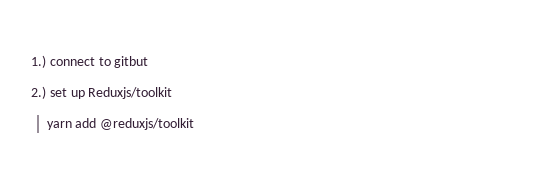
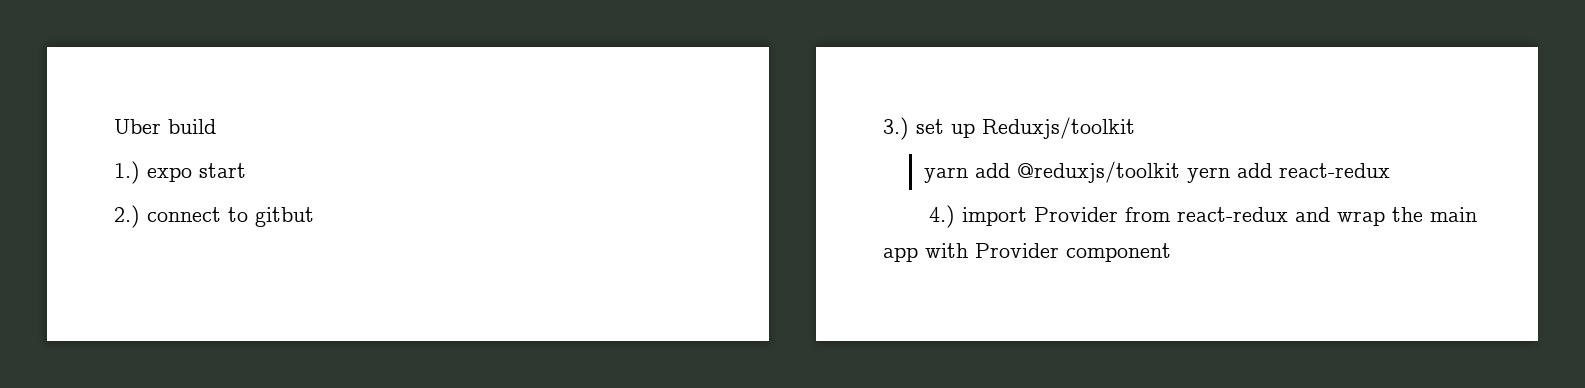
- 1.) connect to gitbut
+ Uber build
+ 1.) expo start
+ 2.) connect to gitbut
- 2.) set up Reduxjs/toolkit
+ 3.) set up Reduxjs/toolkit
- yarn add @reduxjs/toolkit
+ yarn add @reduxjs/toolkit yern add react-redux
+ 4.) import Provider from react-redux and wrap the main app with Provider component

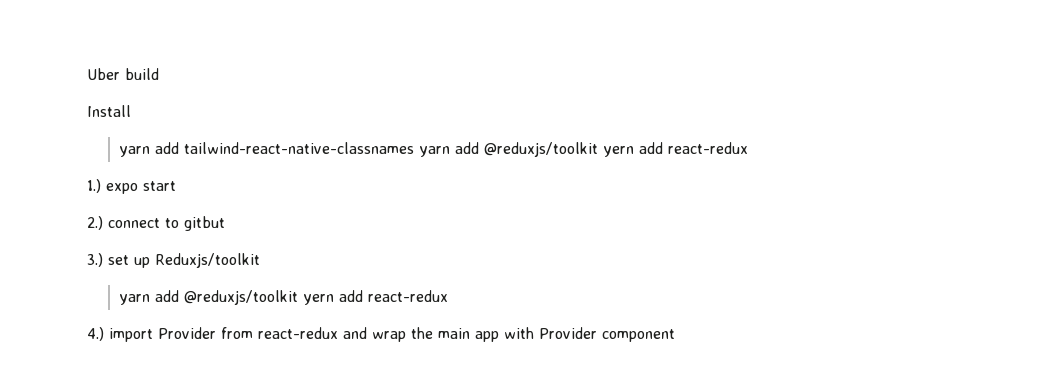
+ Install
+ yarn add tailwind-react-native-classnames yarn add @reduxjs/toolkit yern add react-redux

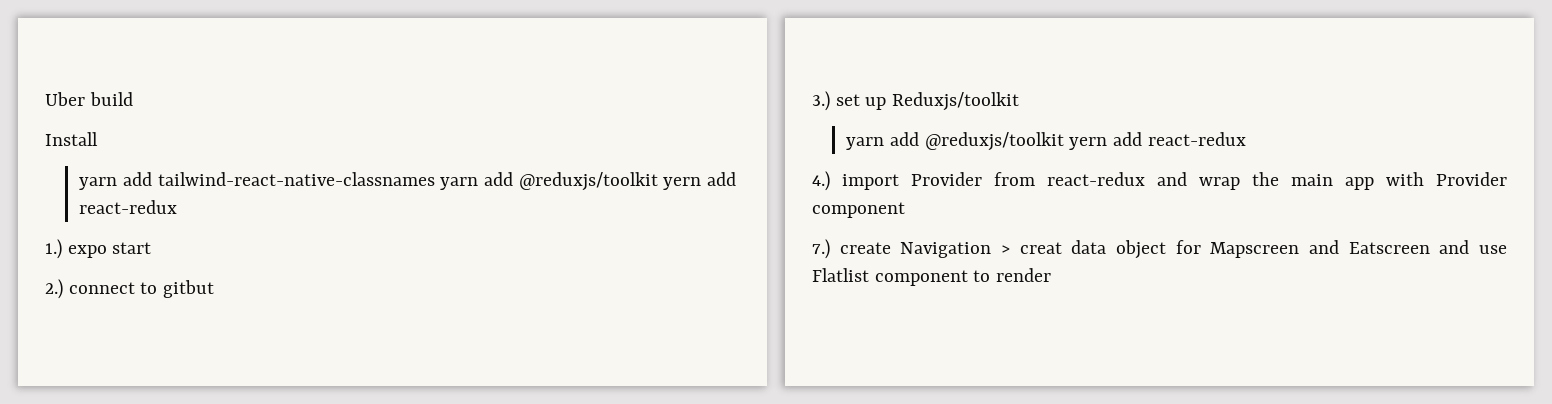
+ 7.) create Navigation > creat data object for Mapscreen and Eatscreen and use Flatlist component to render

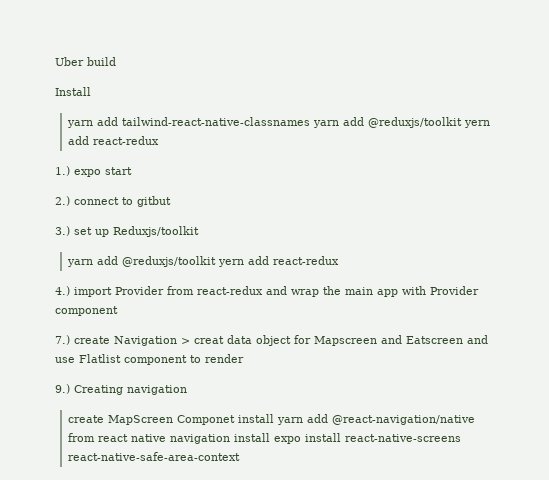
+ 9.) Creating navigation
+ create MapScreen Componet install yarn add @react-navigation/native from react native navigation install expo install react-native-screens react-native-safe-area-context

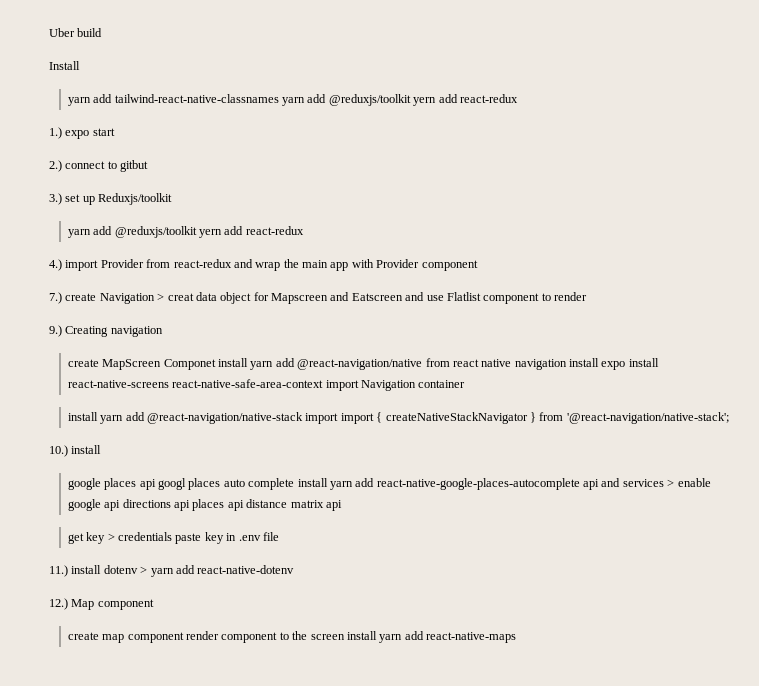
- create MapScreen Componet install yarn add @react-navigation/native from react native navigation install expo install react-native-screens react-native-safe-area-context
+ create MapScreen Componet install yarn add @react-navigation/native from react native navigation install expo install react-native-screens react-native-safe-area-context import Navigation container
+ install yarn add @react-navigation/native-stack import import { createNativeStackNavigator } from '@react-navigation/native-stack';
+ 10.) install
+ google places api googl places auto complete install yarn add react-native-google-places-autocomplete api and services > enable google api directions api places api distance matrix api
+ get key > credentials paste key in .env file
+ 11.) install dotenv > yarn add react-native-dotenv
+ 12.) Map component
+ create map component render component to the screen install yarn add react-native-maps

